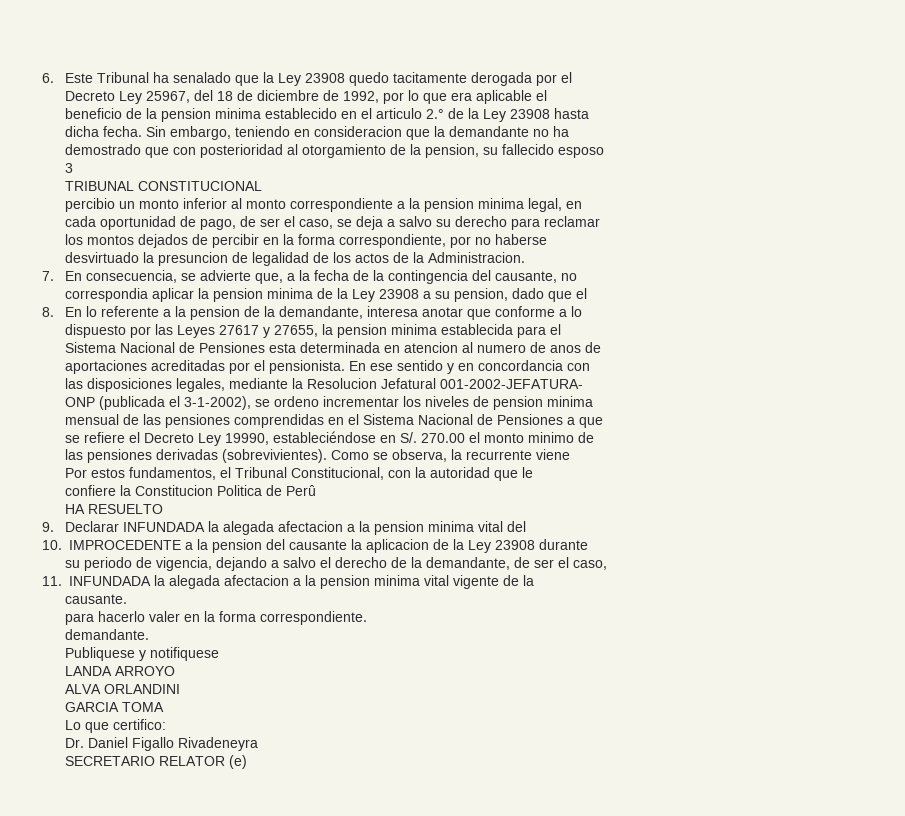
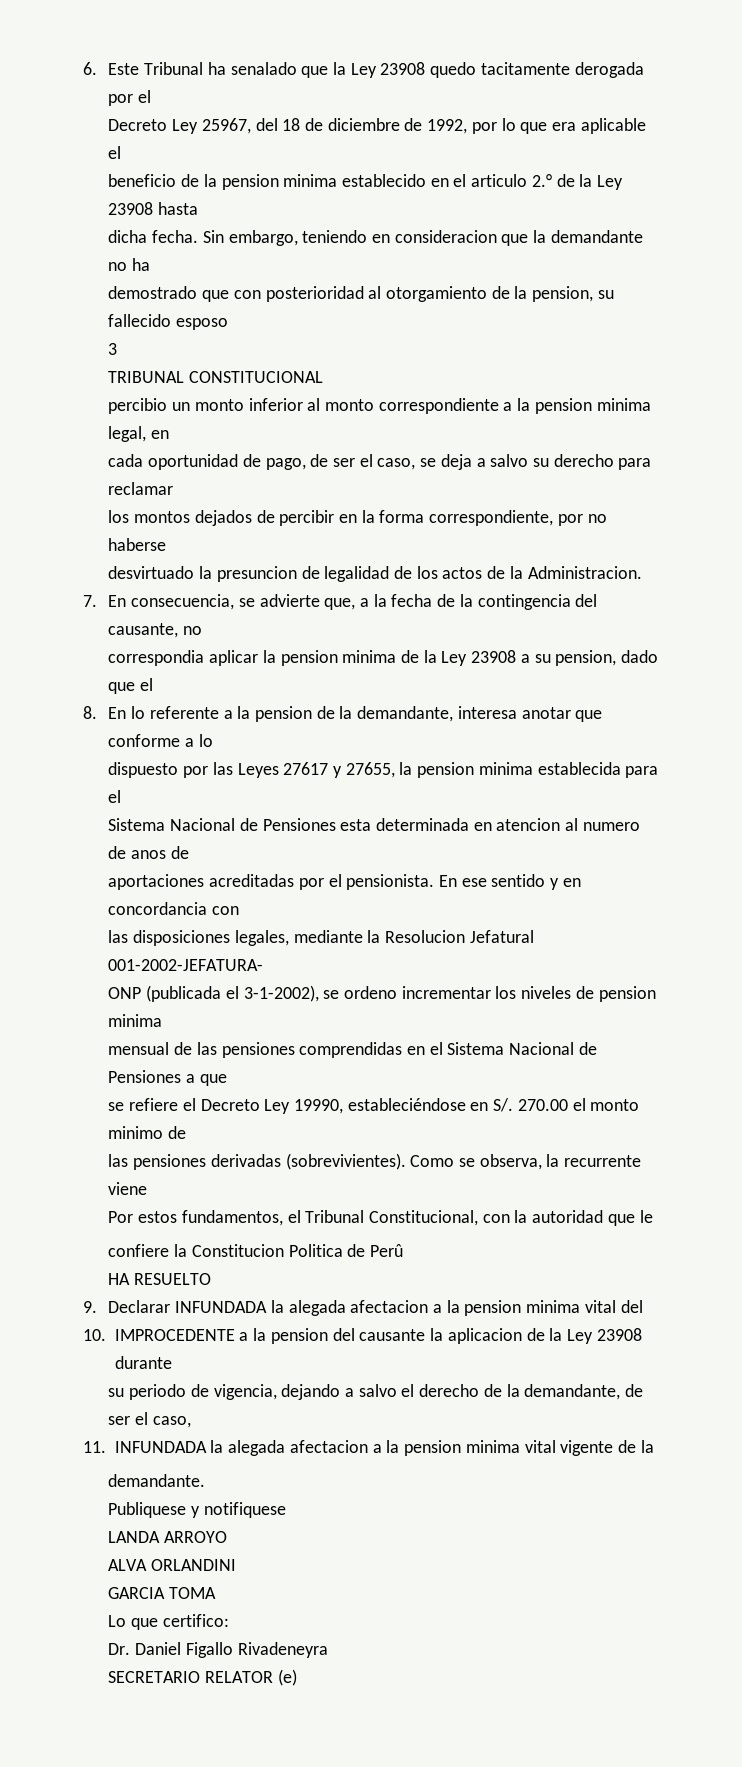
- causante.
- para hacerlo valer en la forma correspondiente.

